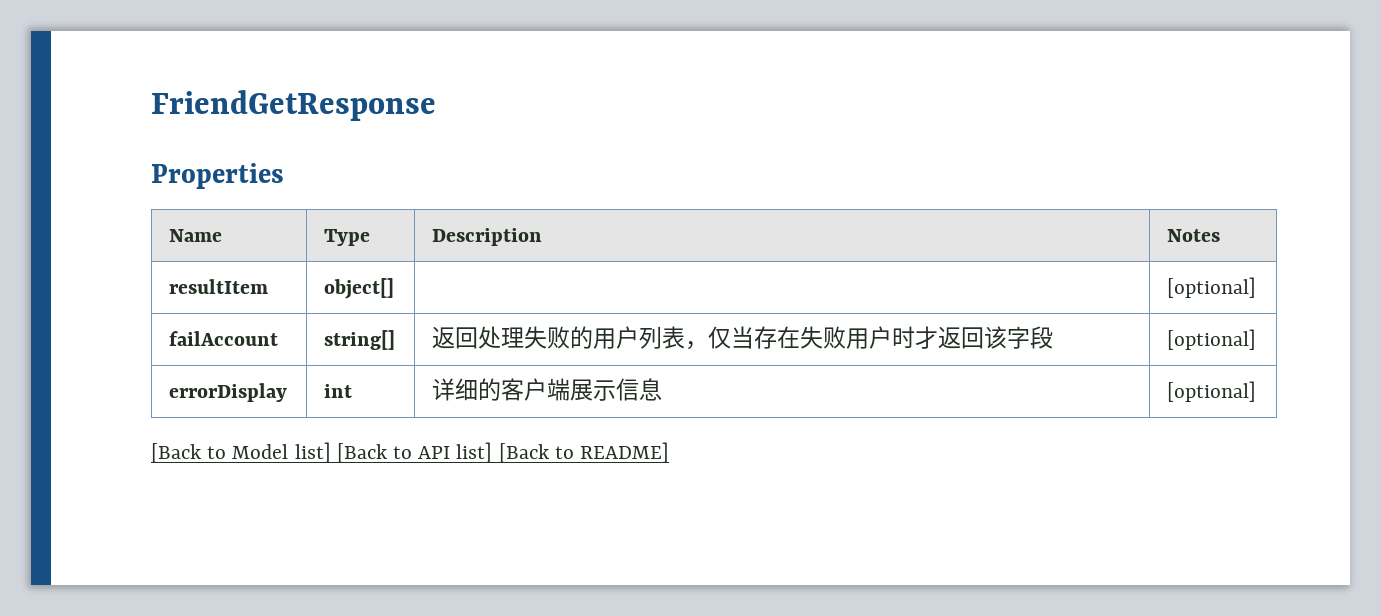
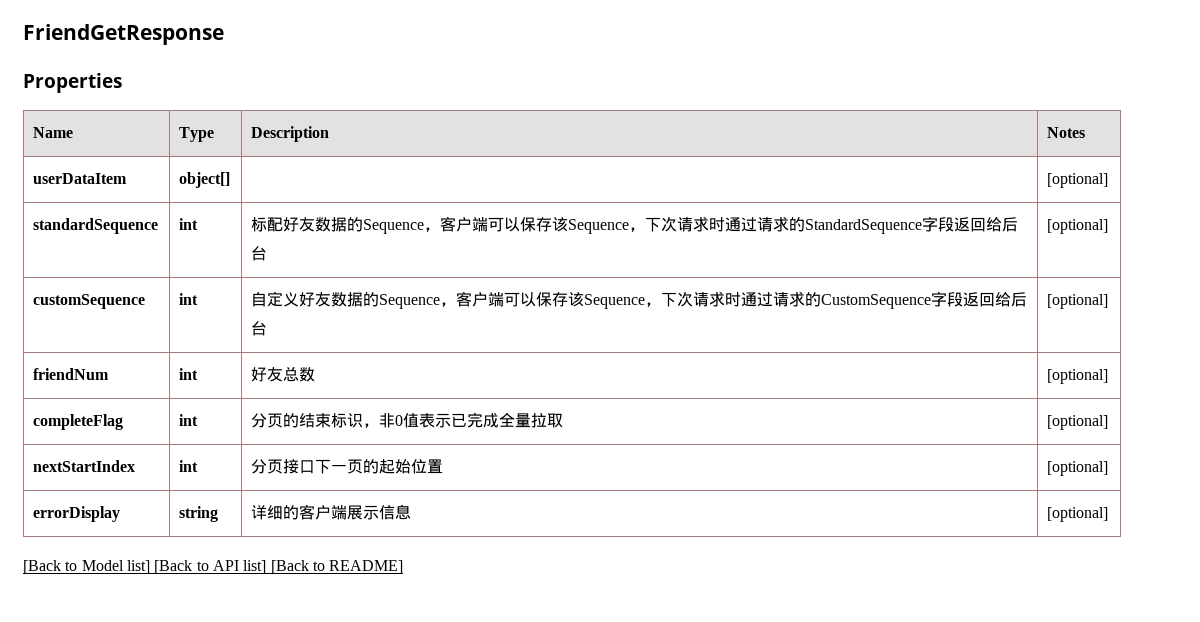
- resultItem | object[] | | [optional]
+ userDataItem | object[] | | [optional]
- failAccount | string[] | 返回处理失败的用户列表，仅当存在失败用户时才返回该字段 | [optional]
+ standardSequence | int | 标配好友数据的Sequence，客户端可以保存该Sequence，下次请求时通过请求的StandardSequence字段返回给后台 | [optional]
+ customSequence | int | 自定义好友数据的Sequence，客户端可以保存该Sequence，下次请求时通过请求的CustomSequence字段返回给后台 | [optional]
+ friendNum | int | 好友总数 | [optional]
+ completeFlag | int | 分页的结束标识，非0值表示已完成全量拉取 | [optional]
+ nextStartIndex | int | 分页接口下一页的起始位置 | [optional]
- errorDisplay | int | 详细的客户端展示信息 | [optional]
+ errorDisplay | string | 详细的客户端展示信息 | [optional]

